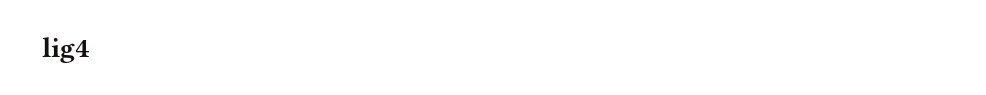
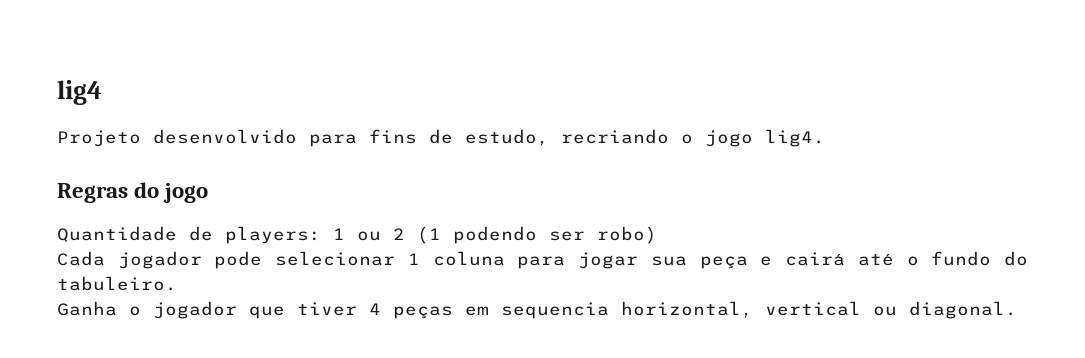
+ Projeto desenvolvido para fins de estudo, recriando o jogo lig4.
+ Regras do jogo
+ Quantidade de players: 1 ou 2 (1 podendo ser robo)
+ Cada jogador pode selecionar 1 coluna para jogar sua peça e cairá até o fundo do tabuleiro.
+ Ganha o jogador que tiver 4 peças em sequencia horizontal, vertical ou diagonal.

